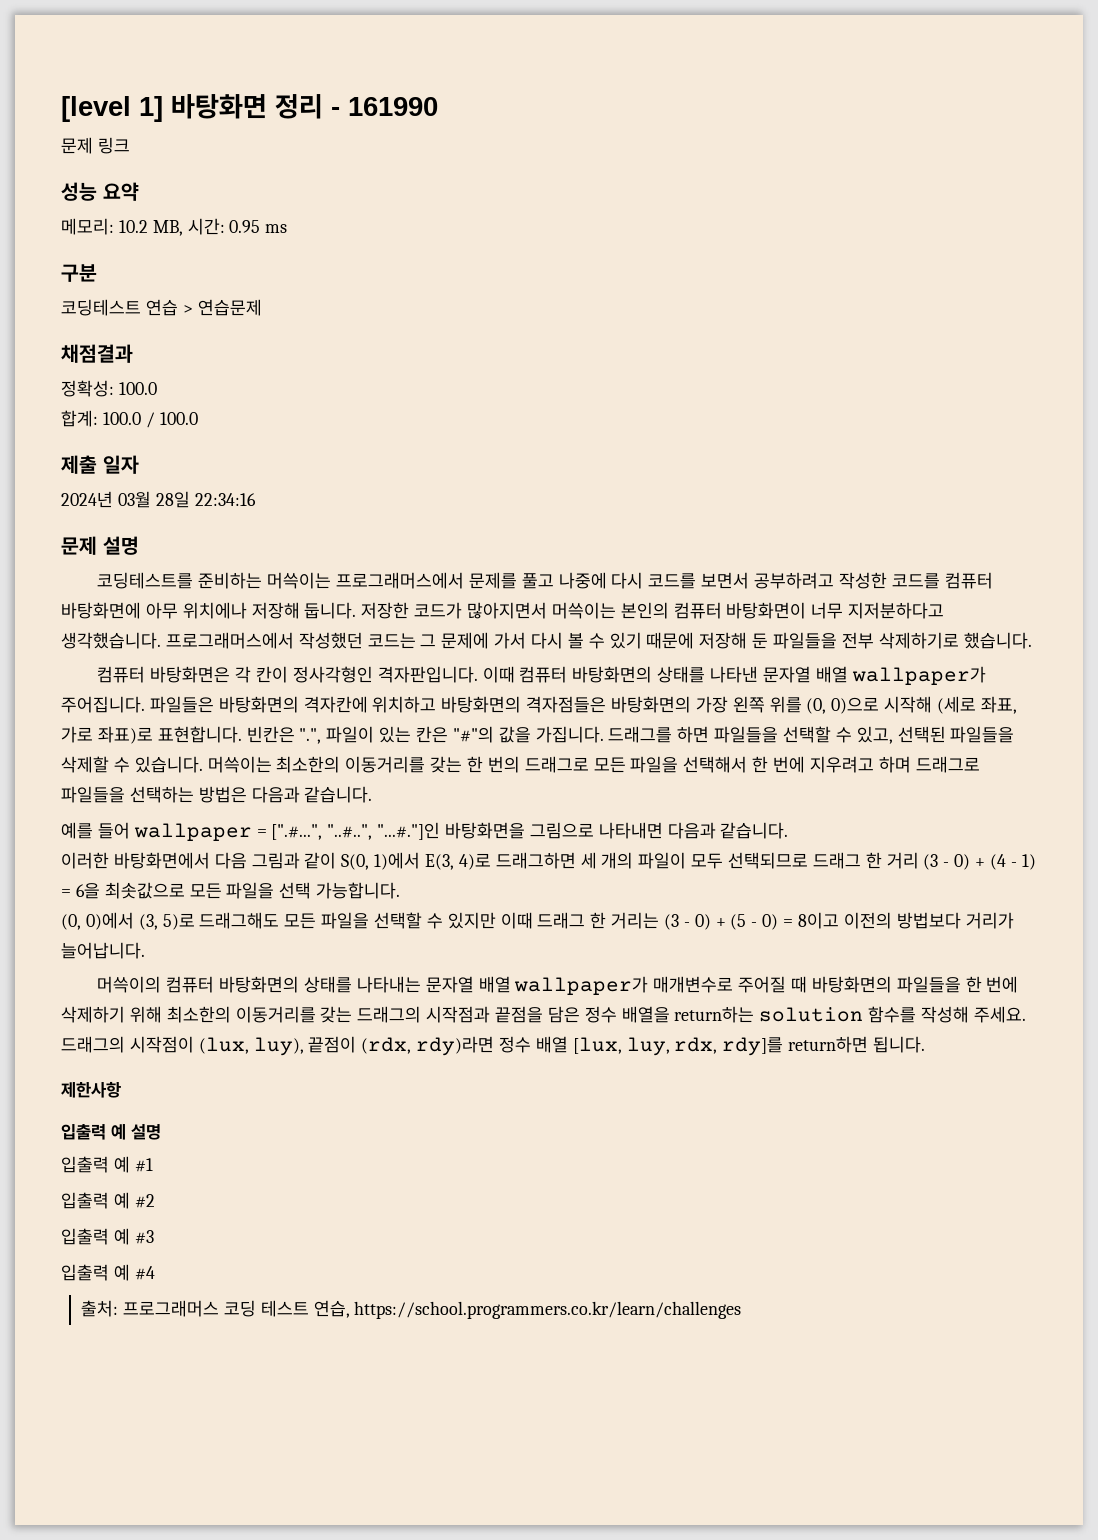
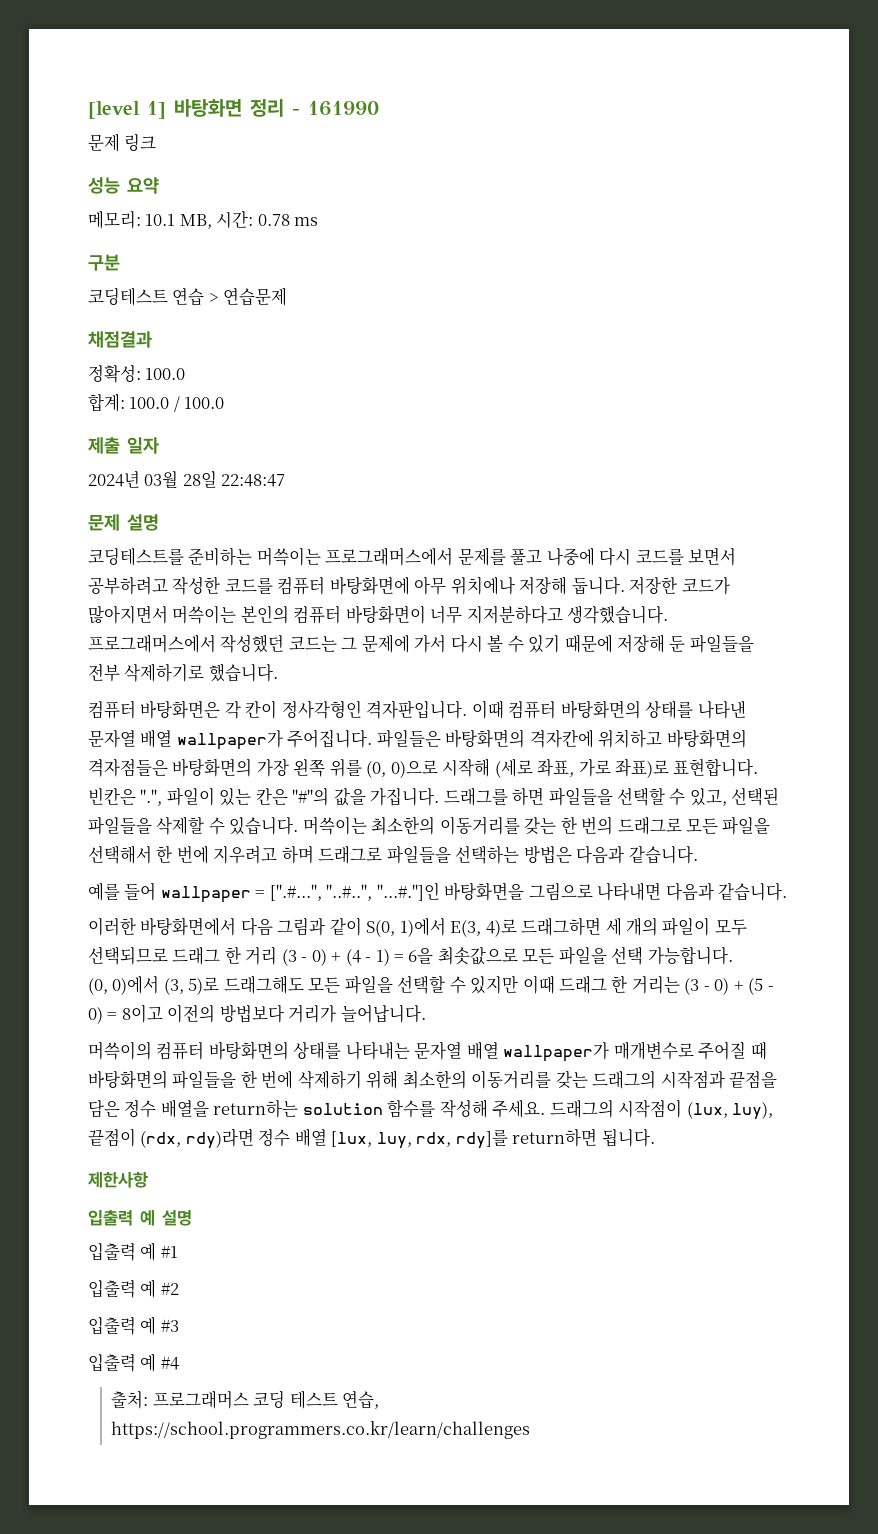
- 메모리: 10.2 MB, 시간: 0.95 ms
+ 메모리: 10.1 MB, 시간: 0.78 ms
- 2024년 03월 28일 22:34:16
+ 2024년 03월 28일 22:48:47

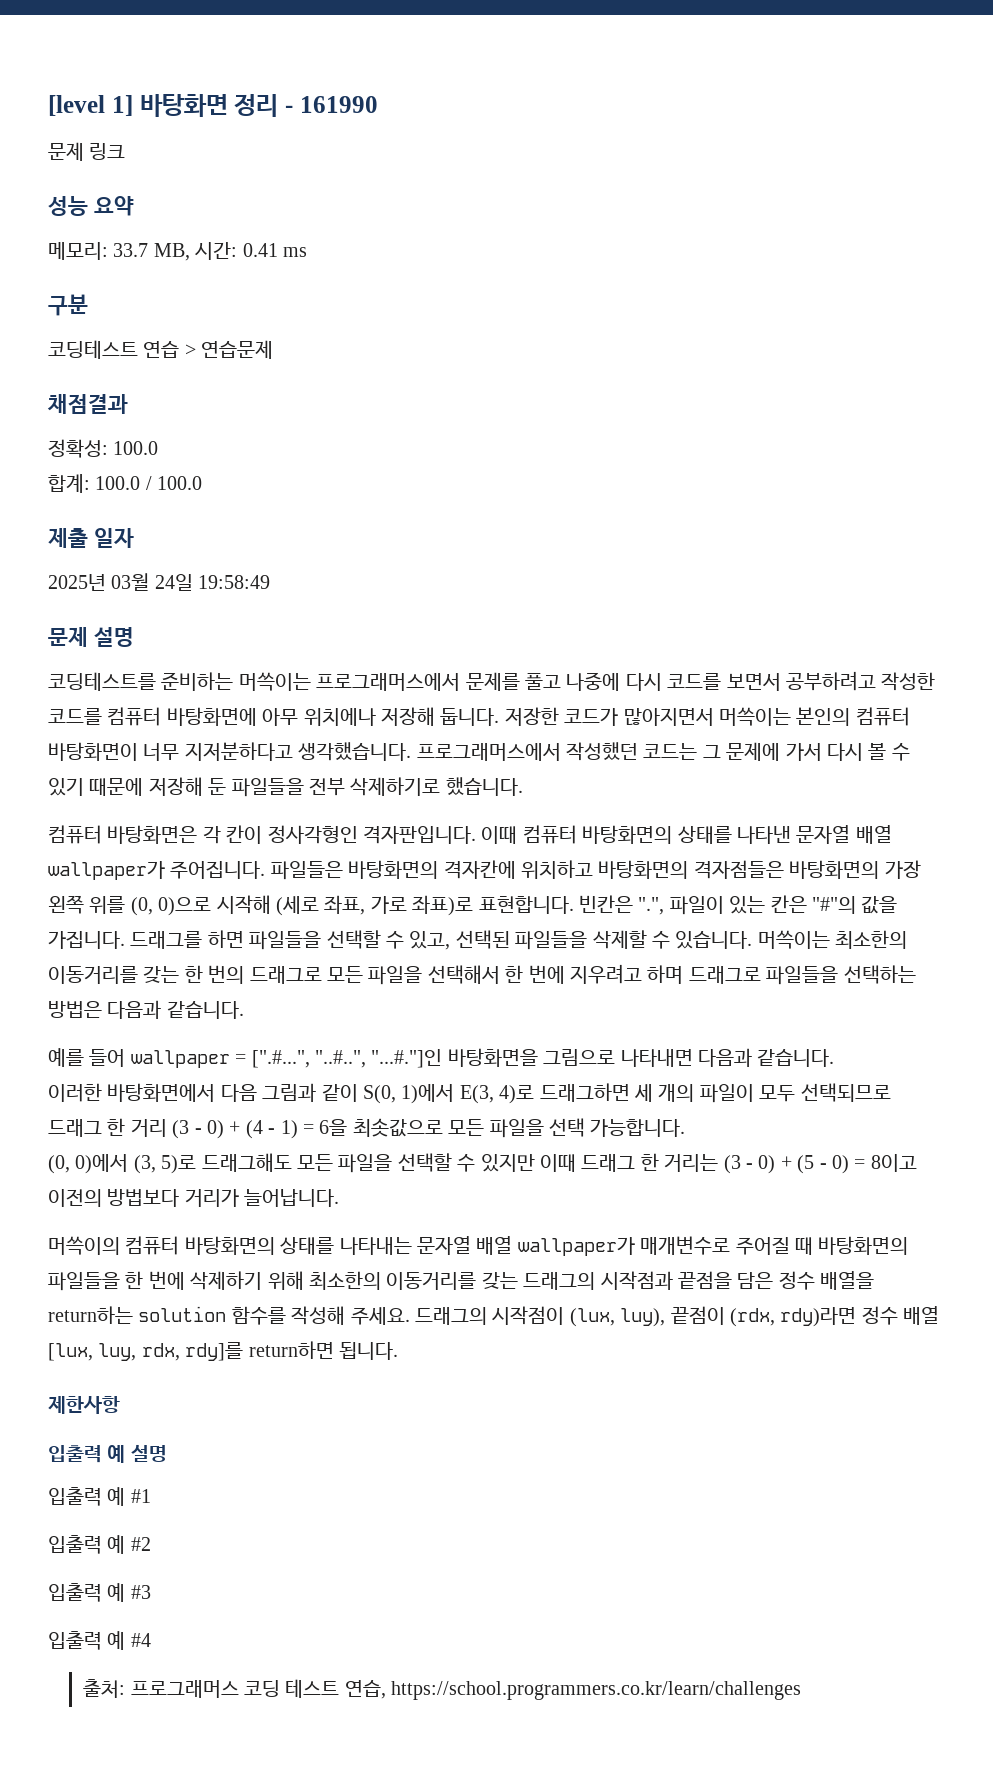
- 메모리: 10.1 MB, 시간: 0.78 ms
+ 메모리: 33.7 MB, 시간: 0.41 ms
- 2024년 03월 28일 22:48:47
+ 2025년 03월 24일 19:58:49

